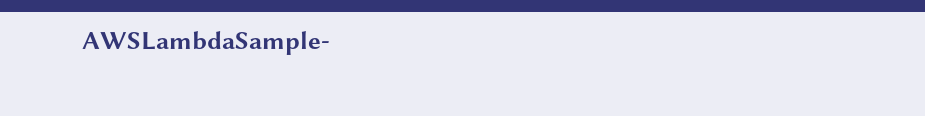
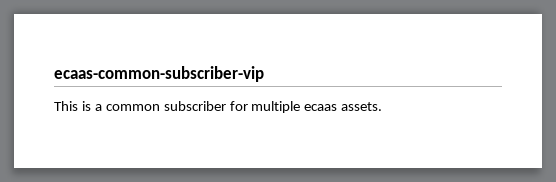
- AWSLambdaSample-
+ ecaas-common-subscriber-vip
+ This is a common subscriber for multiple ecaas assets.

